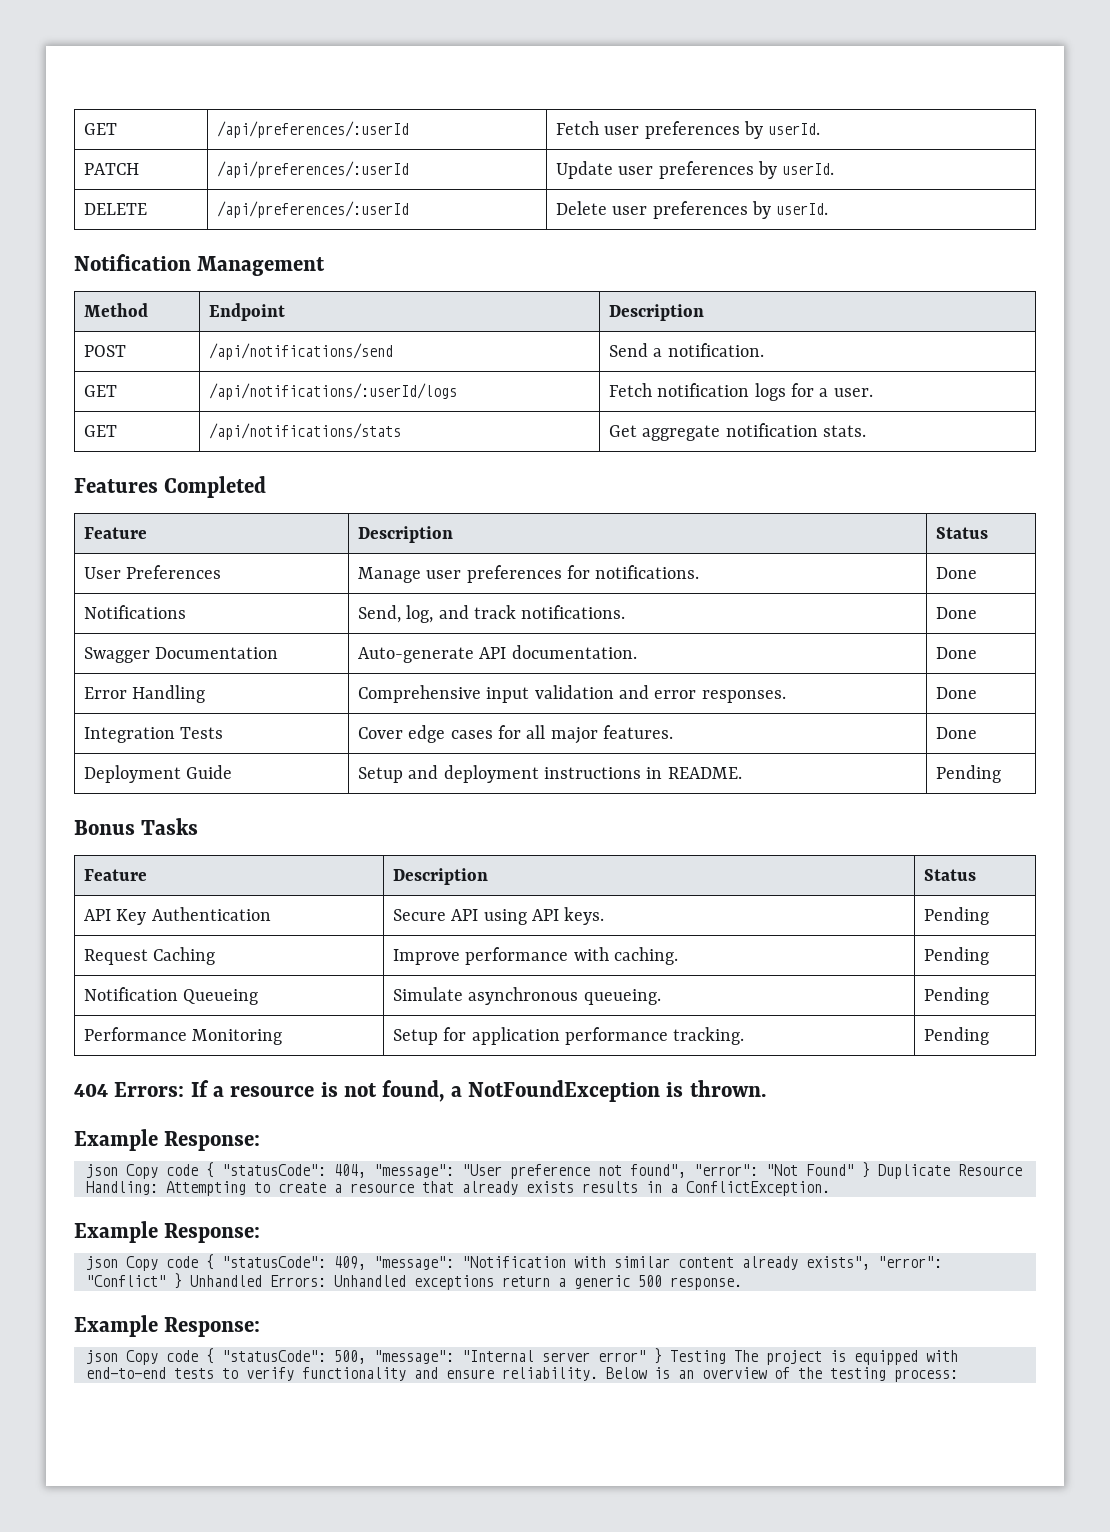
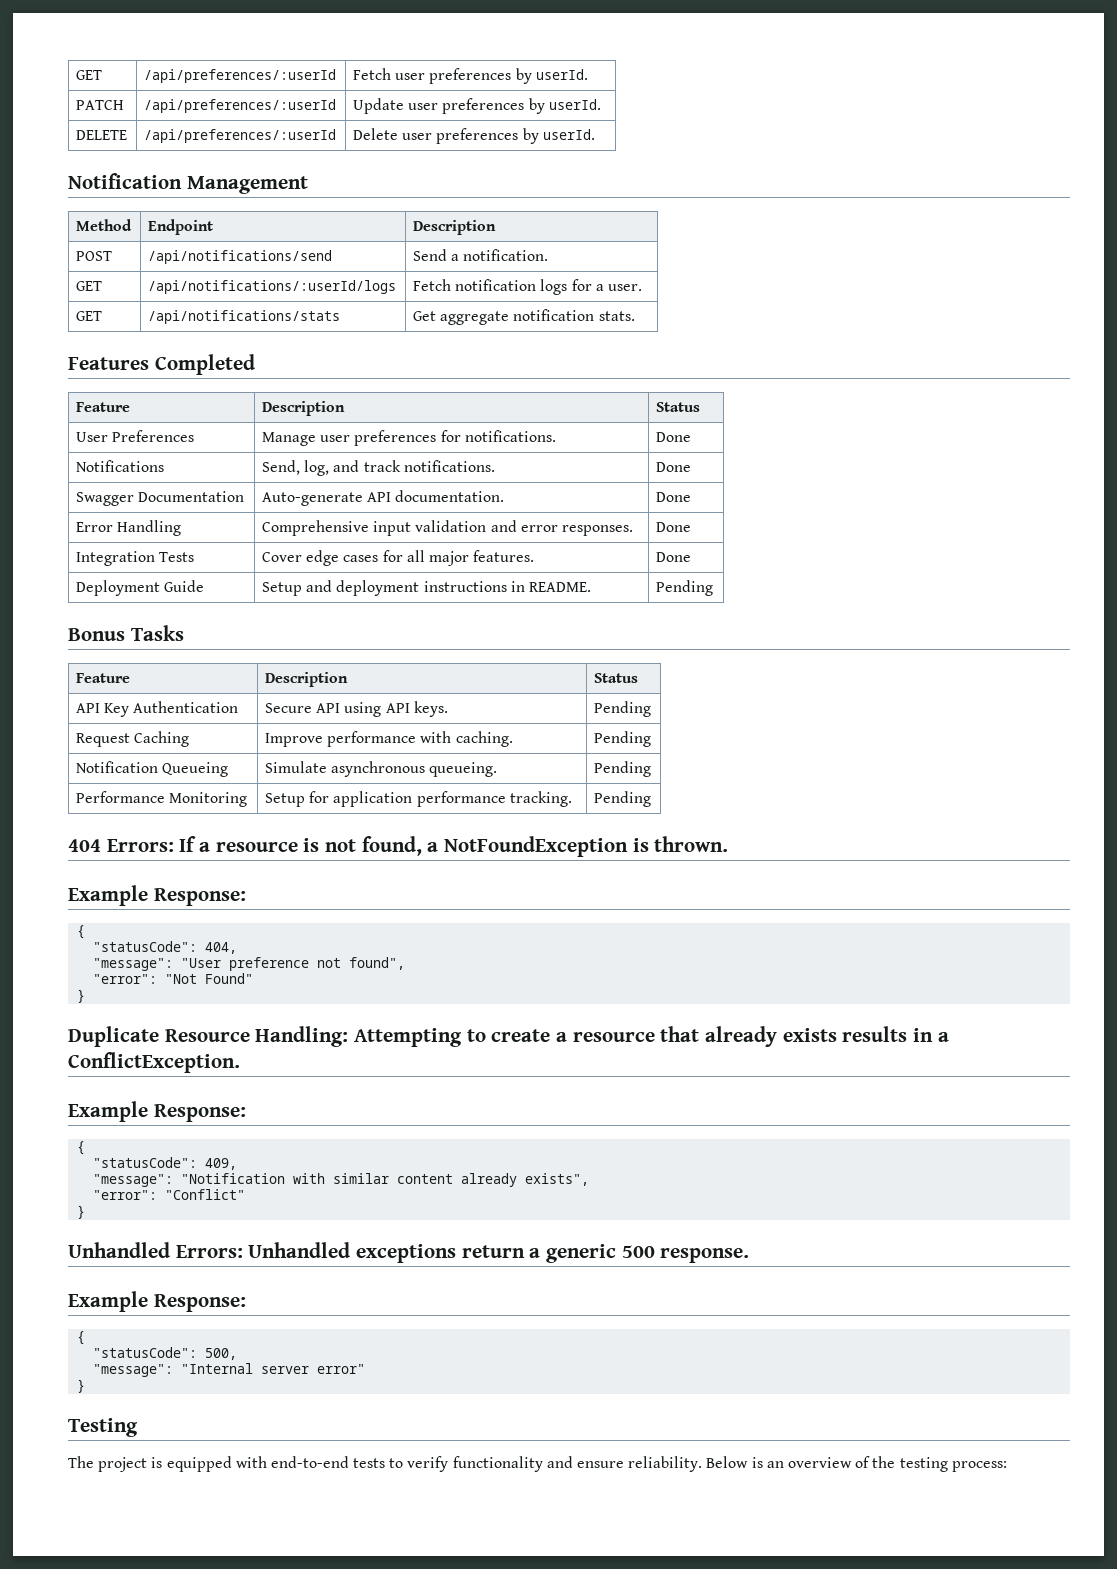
  404 Errors: If a resource is not found, a NotFoundException is thrown.
  Example Response:
- json Copy code { "statusCode": 404, "message": "User preference not found", "error": "Not Found" } Duplicate Resource Handling: Attempting to create a resource that already exists results in a ConflictException.
+ {
+ "statusCode": 404,
+ "message": "User preference not found",
+ "error": "Not Found"
+ }
+ Duplicate Resource Handling: Attempting to create a resource that already exists results in a ConflictException.
  Example Response:
- json Copy code { "statusCode": 409, "message": "Notification with similar content already exists", "error": "Conflict" } Unhandled Errors: Unhandled exceptions return a generic 500 response.
+ {
+ "statusCode": 409,
+ "message": "Notification with similar content already exists",
+ "error": "Conflict"
+ }
+ Unhandled Errors: Unhandled exceptions return a generic 500 response.
  Example Response:
- json Copy code { "statusCode": 500, "message": "Internal server error" } Testing The project is equipped with end-to-end tests to verify functionality and ensure reliability.
+ {
+ "statusCode": 500,
+ "message": "Internal server error"
+ }
+ Testing
+ The project is equipped with end-to-end tests to verify functionality and ensure reliability.

